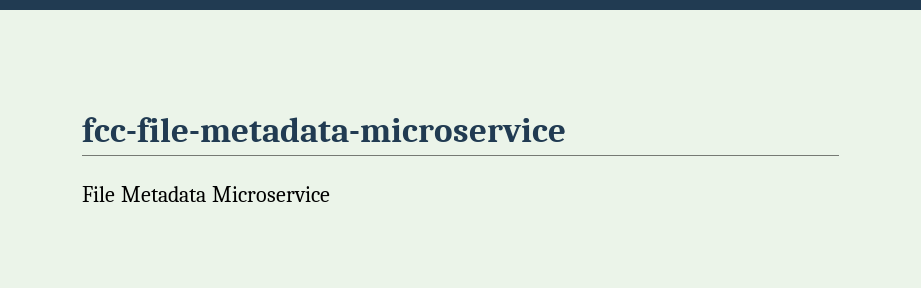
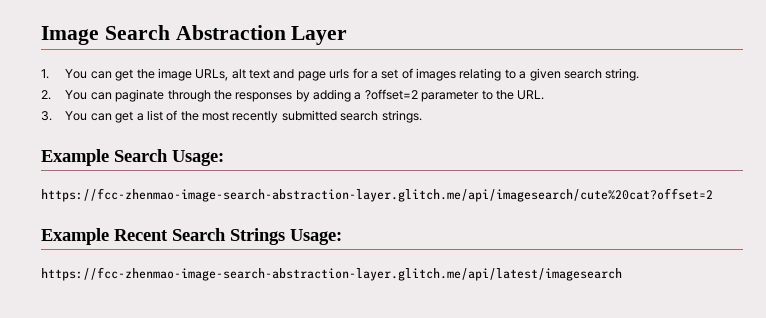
- fcc-file-metadata-microservice
- File Metadata Microservice
+ Image Search Abstraction Layer
+ 1. You can get the image URLs, alt text and page urls for a set of images relating to a given search string.
+ 2. You can paginate through the responses by adding a ?offset=2 parameter to the URL.
+ 3. You can get a list of the most recently submitted search strings.
+ Example Search Usage:
+ https://fcc-zhenmao-image-search-abstraction-layer.glitch.me/api/imagesearch/cute%20cat?offset=2
+ Example Recent Search Strings Usage:
+ https://fcc-zhenmao-image-search-abstraction-layer.glitch.me/api/latest/imagesearch

